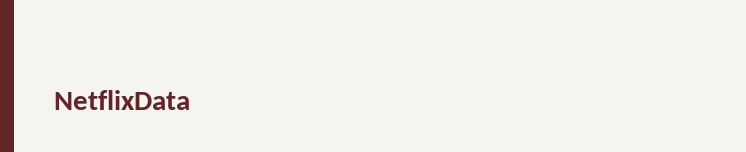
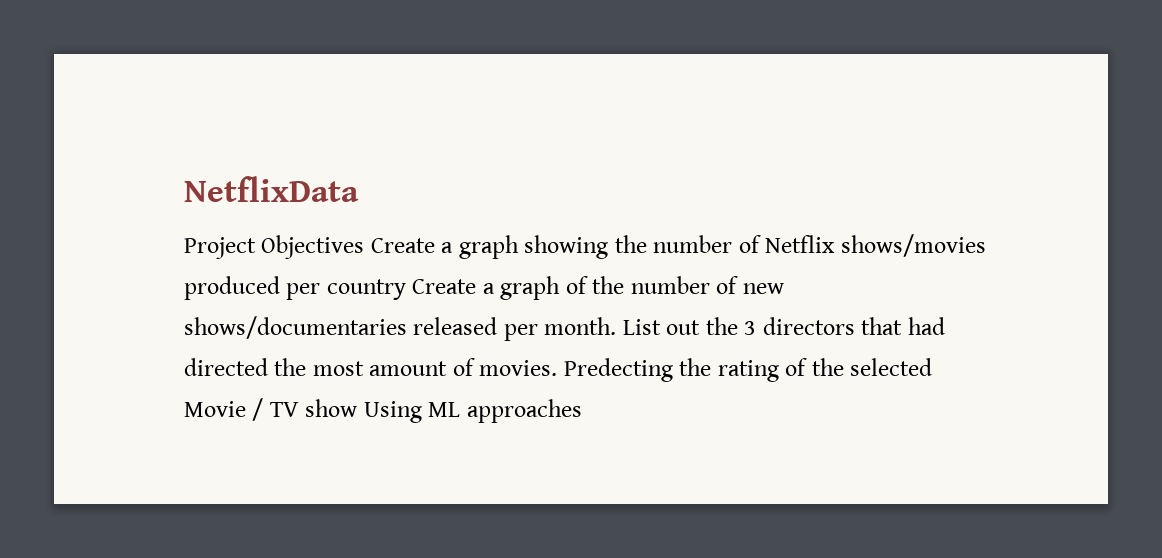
+ Project Objectives Create a graph showing the number of Netflix shows/movies produced per country Create a graph of the number of new shows/documentaries released per month. List out the 3 directors that had directed the most amount of movies. Predecting the rating of the selected Movie / TV show Using ML approaches

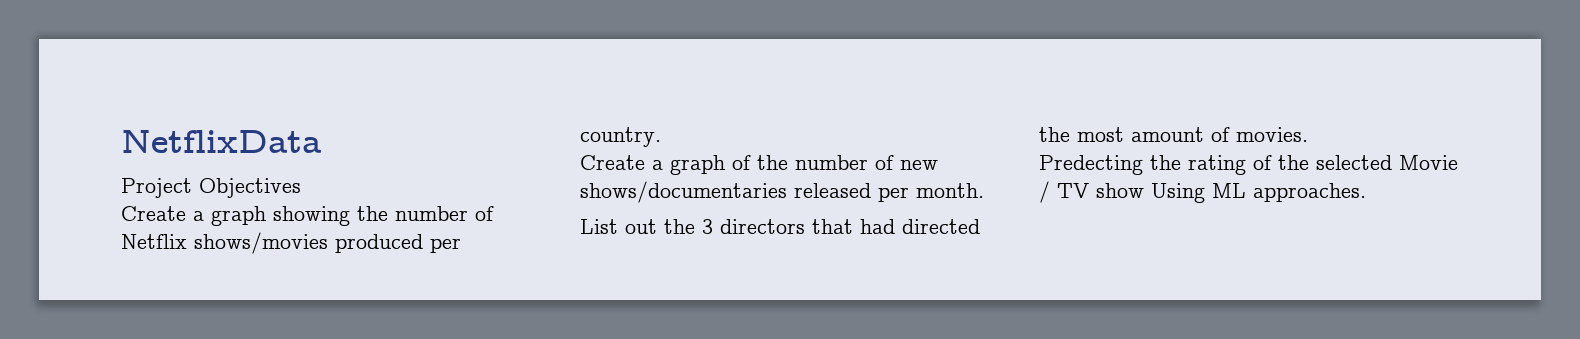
- Project Objectives Create a graph showing the number of Netflix shows/movies produced per country Create a graph of the number of new shows/documentaries released per month. List out the 3 directors that had directed the most amount of movies. Predecting the rating of the selected Movie / TV show Using ML approaches
+ Project Objectives
+ Create a graph showing the number of Netflix shows/movies produced per country.
+ Create a graph of the number of new shows/documentaries released per month.
+ List out the 3 directors that had directed the most amount of movies.
+ Predecting the rating of the selected Movie / TV show Using ML approaches.

